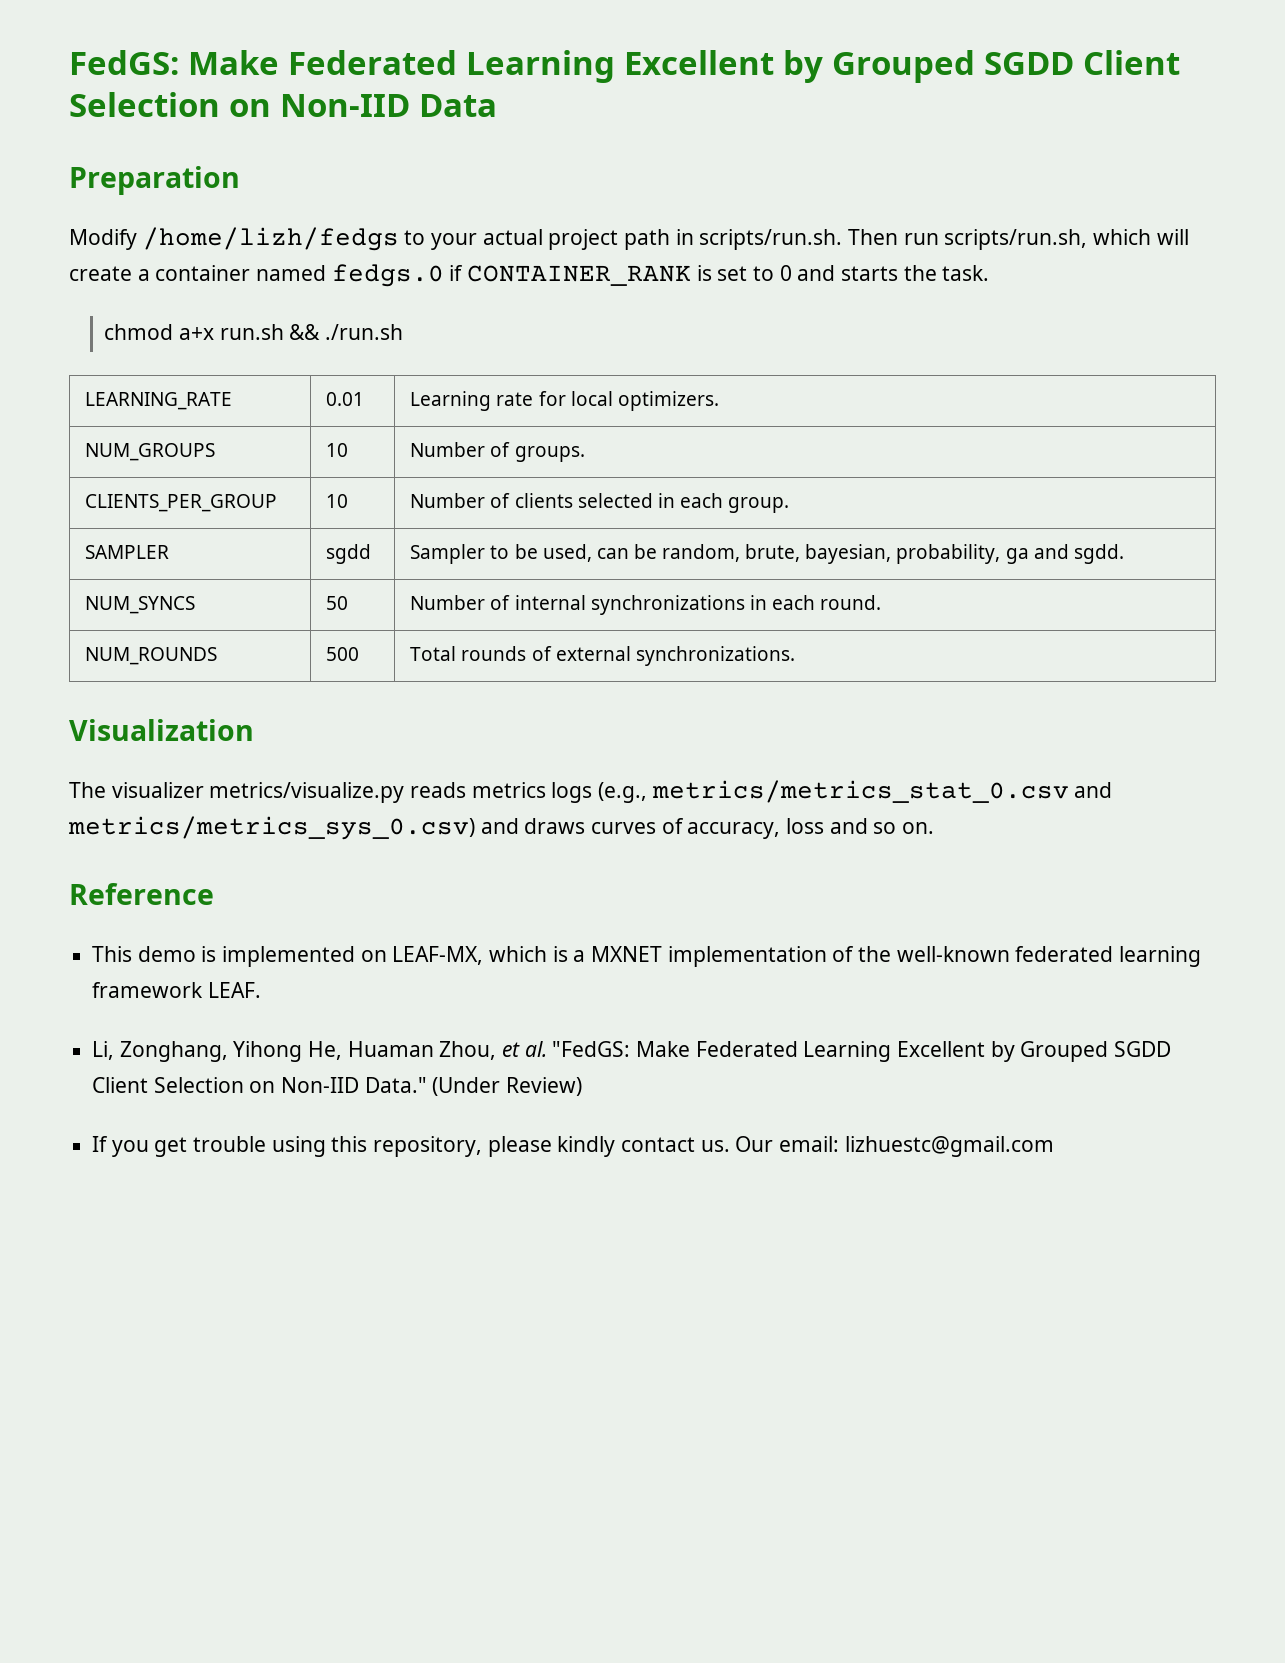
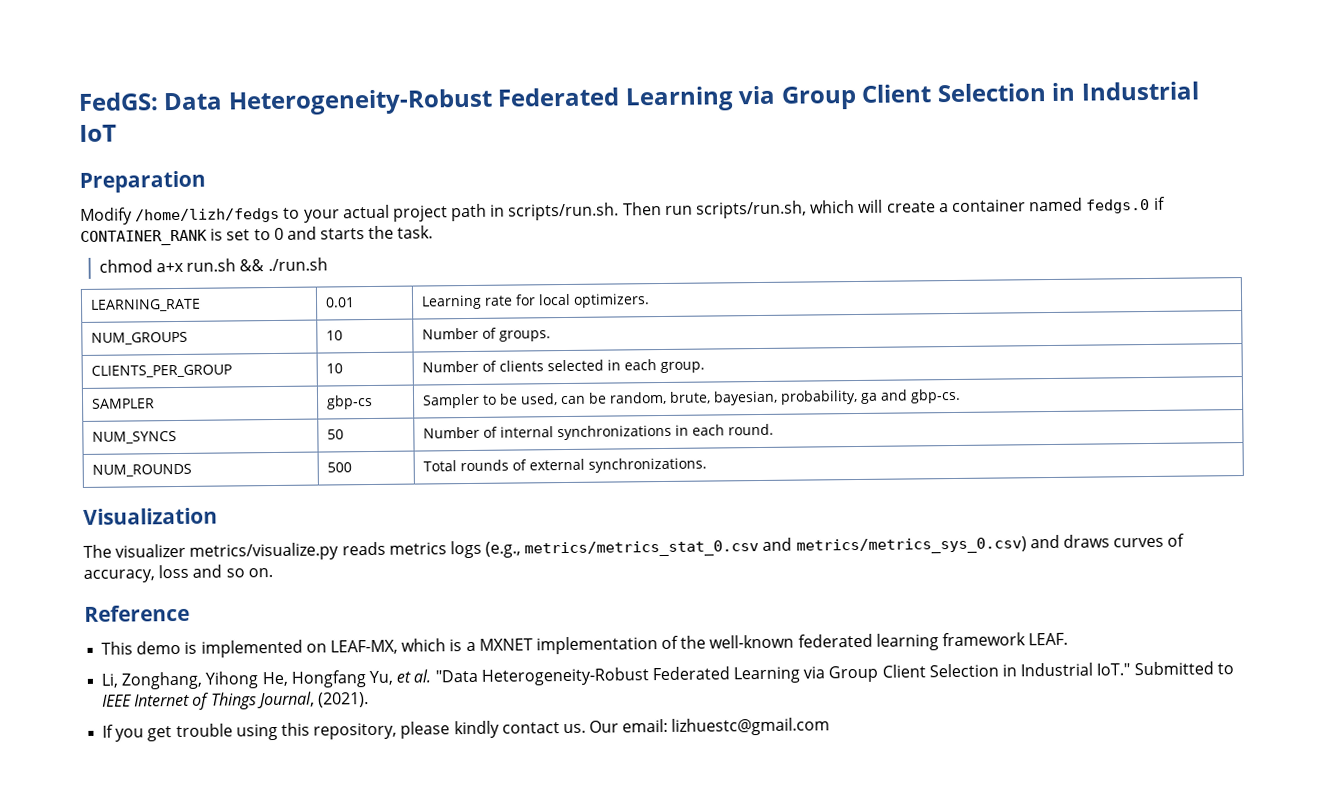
- FedGS: Make Federated Learning Excellent by Grouped SGDD Client Selection on Non-IID Data
+ FedGS: Data Heterogeneity-Robust Federated Learning via Group Client Selection in Industrial IoT
- SAMPLER | sgdd | Sampler to be used, can be random, brute, bayesian, probability, ga and sgdd.
+ SAMPLER | gbp-cs | Sampler to be used, can be random, brute, bayesian, probability, ga and gbp-cs.
- Li, Zonghang, Yihong He, Huaman Zhou, et al. "FedGS: Make Federated Learning Excellent by Grouped SGDD Client Selection on Non-IID Data." (Under Review)
+ Li, Zonghang, Yihong He, Hongfang Yu, et al. "Data Heterogeneity-Robust Federated Learning via Group Client Selection in Industrial IoT." Submitted to IEEE Internet of Things Journal, (2021).

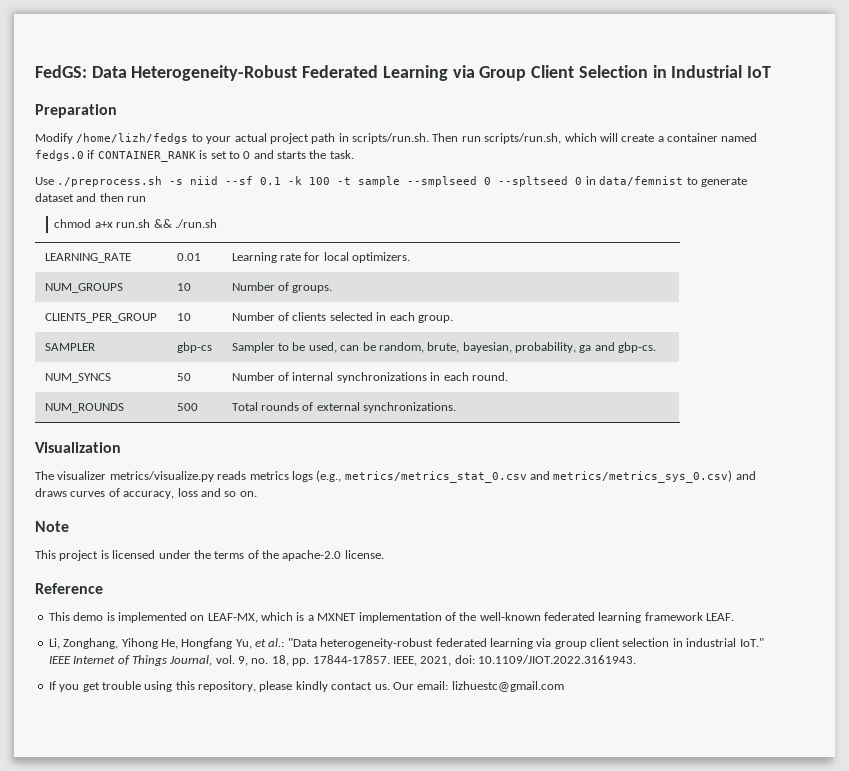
+ Use ./preprocess.sh -s niid --sf 0.1 -k 100 -t sample --smplseed 0 --spltseed 0 in data/femnist to generate dataset and then run
+ Note
+ This project is licensed under the terms of the apache-2.0 license.
- Li, Zonghang, Yihong He, Hongfang Yu, et al. "Data Heterogeneity-Robust Federated Learning via Group Client Selection in Industrial IoT." Submitted to IEEE Internet of Things Journal, (2021).
+ Li, Zonghang, Yihong He, Hongfang Yu, et al.: "Data heterogeneity-robust federated learning via group client selection in industrial IoT." IEEE Internet of Things Journal, vol. 9, no. 18, pp. 17844-17857. IEEE, 2021, doi: 10.1109/JIOT.2022.3161943.

